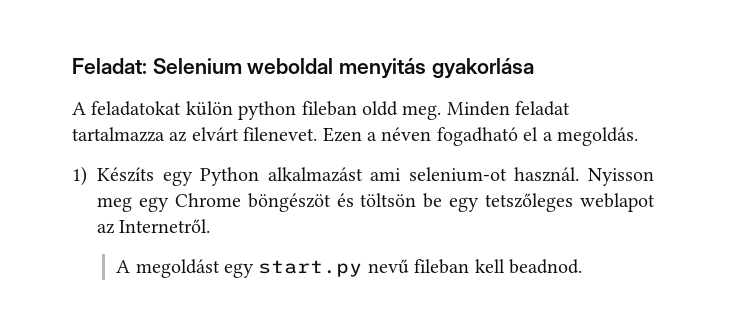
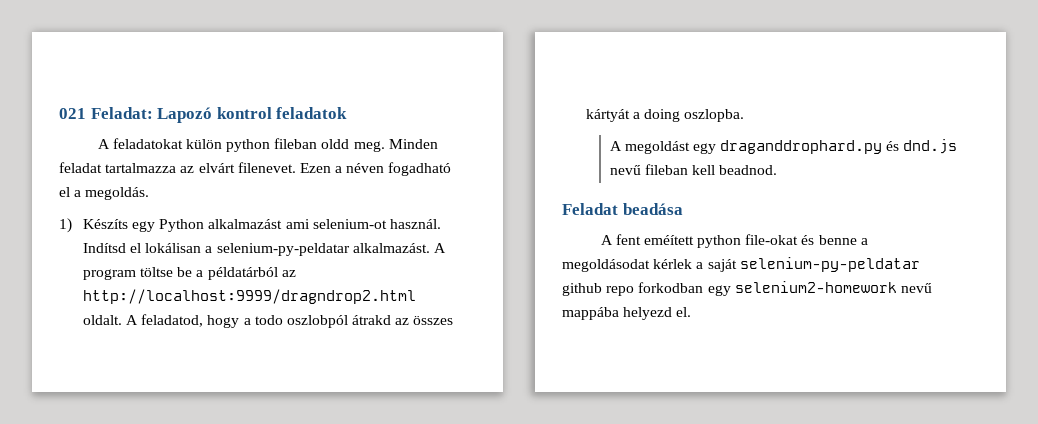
- Feladat: Selenium weboldal menyitás gyakorlása
+ 021 Feladat: Lapozó kontrol feladatok
- Nyisson meg egy Chrome böngészöt és töltsön be egy tetszőleges weblapot az Internetről.
+ Indítsd el lokálisan a selenium-py-peldatar alkalmazást. A program töltse be a példatárból az http://localhost:9999/dragndrop2.html oldalt. A feladatod, hogy a todo oszlobpól átrakd az összes kártyát a doing oszlopba.
- A megoldást egy start.py nevű fileban kell beadnod.
+ A megoldást egy draganddrophard.py és dnd.js nevű fileban kell beadnod.
+ Feladat beadása
+ A fent eméített python file-okat és benne a megoldásodat kérlek a saját selenium-py-peldatar github repo forkodban egy selenium2-homework nevű mappába helyezd el.

